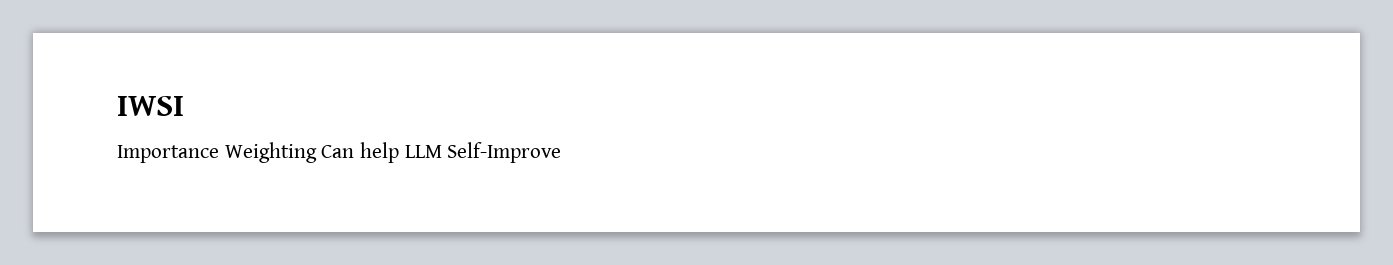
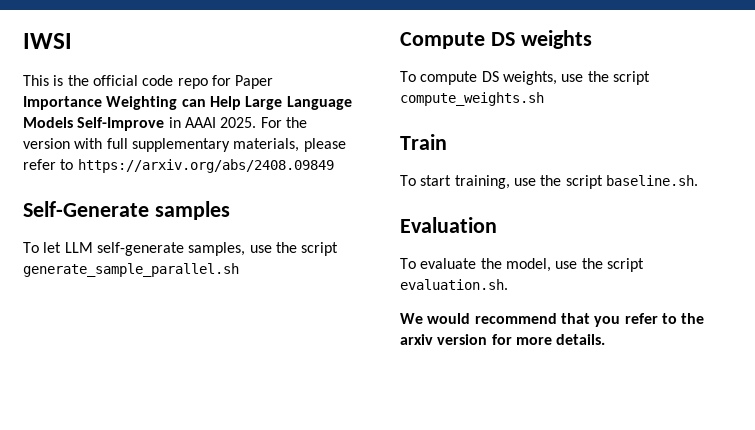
- Importance Weighting Can help LLM Self-Improve
+ This is the official code repo for Paper Importance Weighting can Help Large Language Models Self-Improve in AAAI 2025. For the version with full supplementary materials, please refer to https://arxiv.org/abs/2408.09849
+ Self-Generate samples
+ To let LLM self-generate samples, use the script generate_sample_parallel.sh
+ Compute DS weights
+ To compute DS weights, use the script compute_weights.sh
+ Train
+ To start training, use the script baseline.sh.
+ Evaluation
+ To evaluate the model, use the script evaluation.sh.
+ We would recommend that you refer to the arxiv version for more details.

